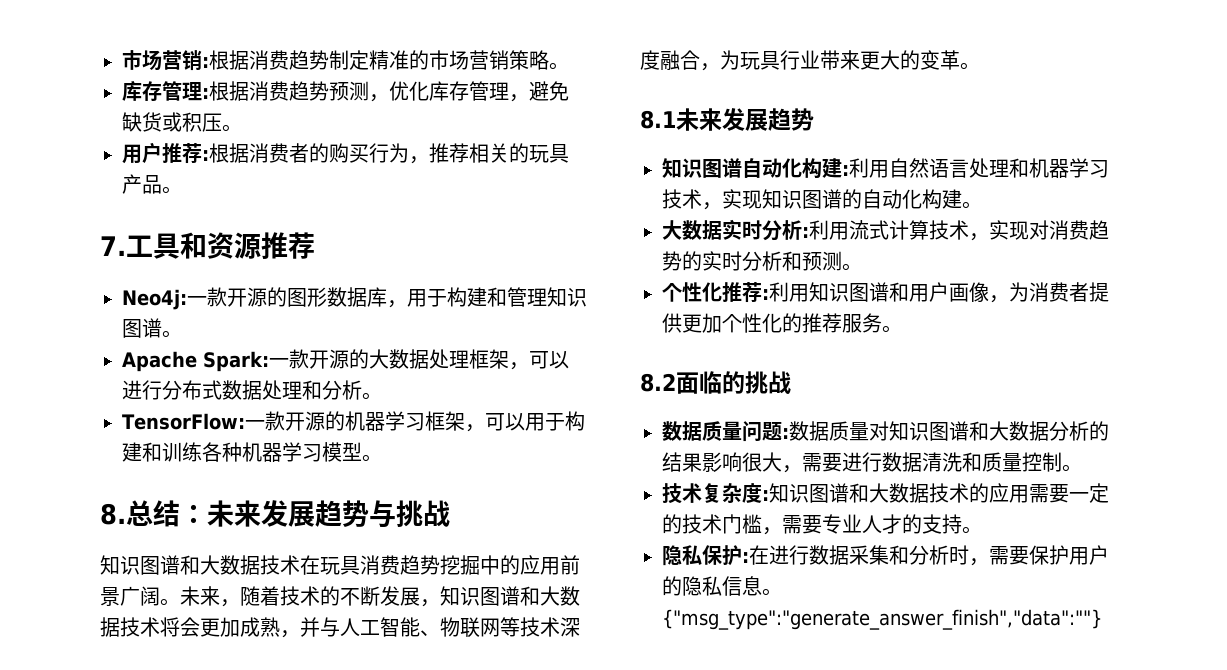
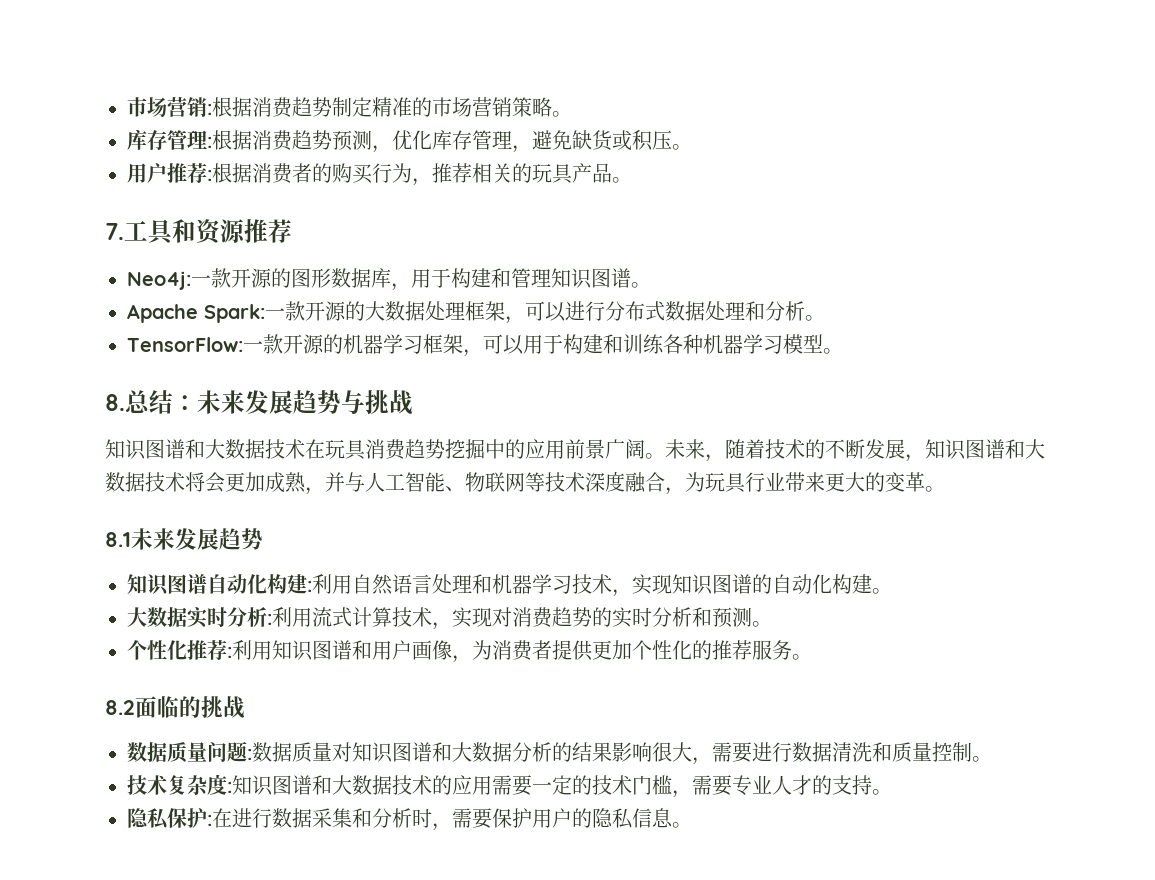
- {"msg_type":"generate_answer_finish","data":""}

